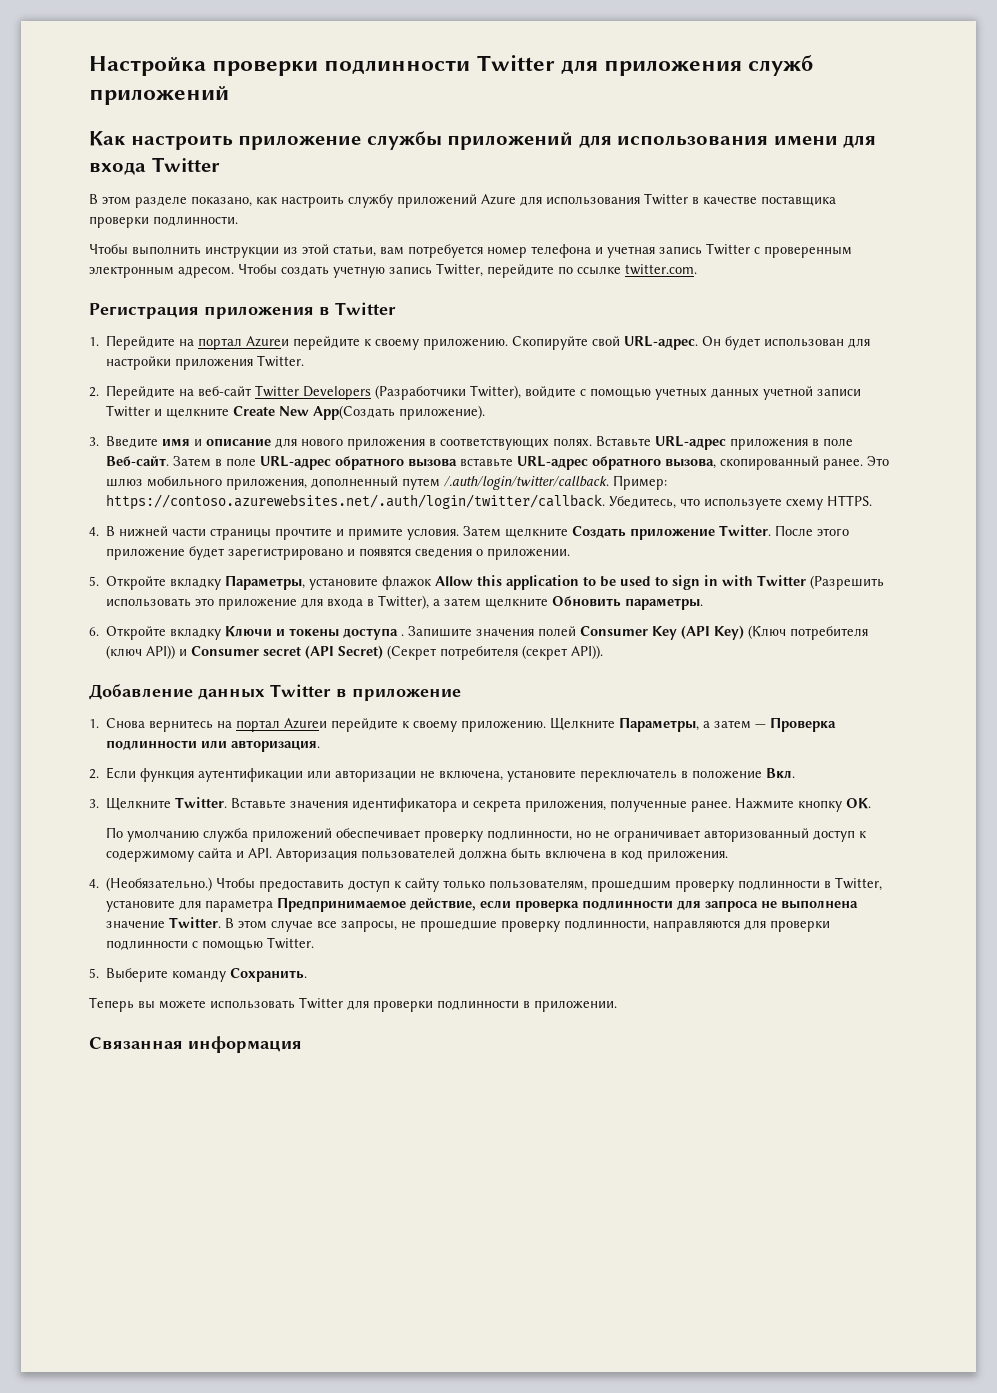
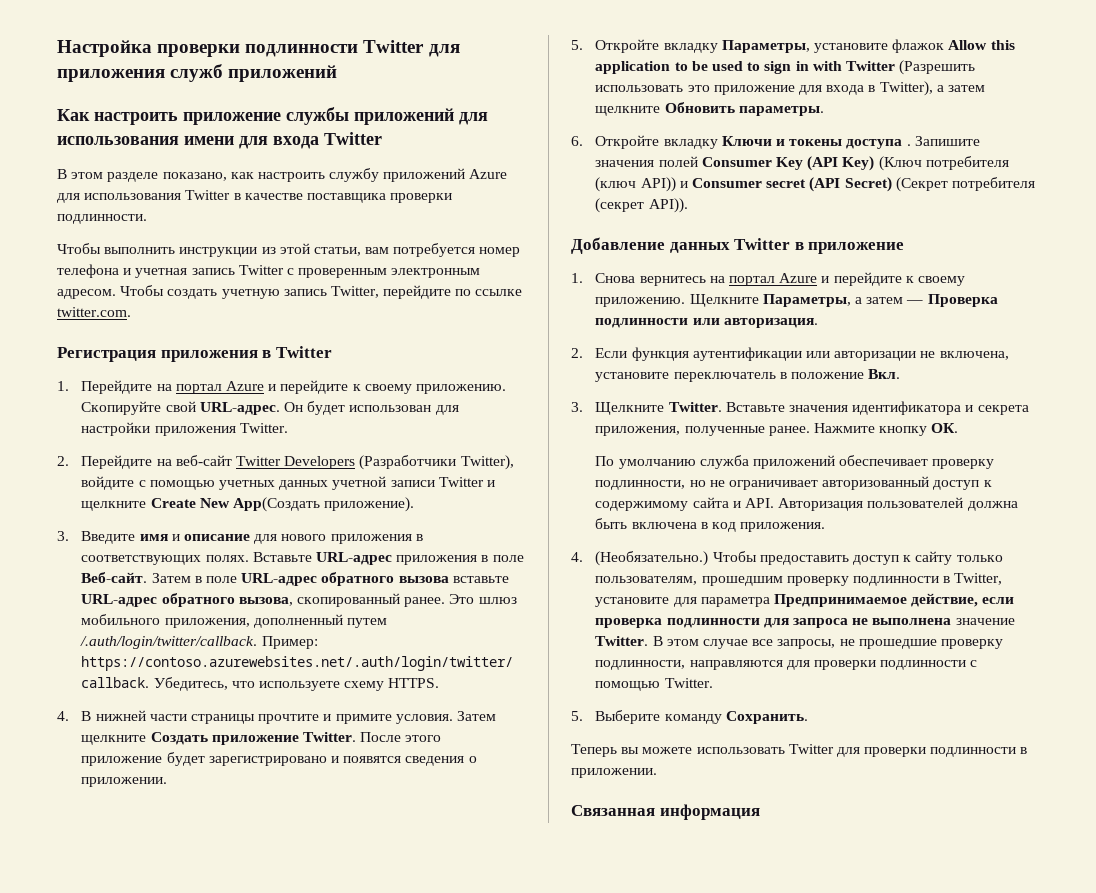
- 1. Перейдите на портал Azureи перейдите к своему приложению.
+ 1. Перейдите на портал Azure и перейдите к своему приложению.
- 1. Снова вернитесь на портал Azureи перейдите к своему приложению.
+ 1. Снова вернитесь на портал Azure и перейдите к своему приложению.

